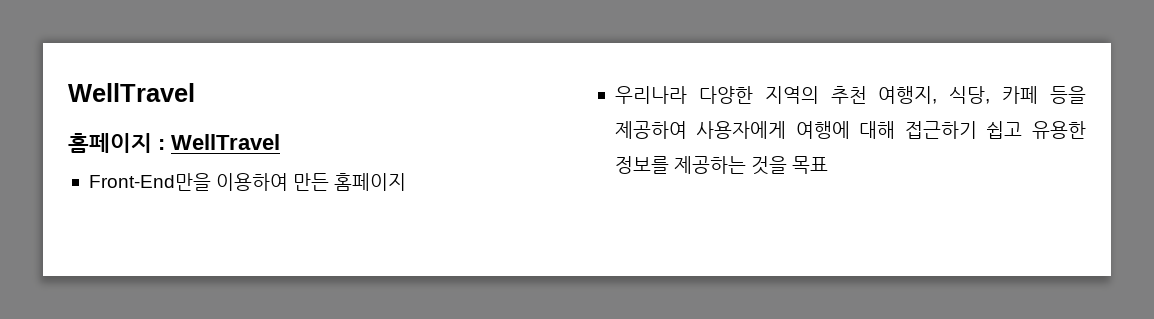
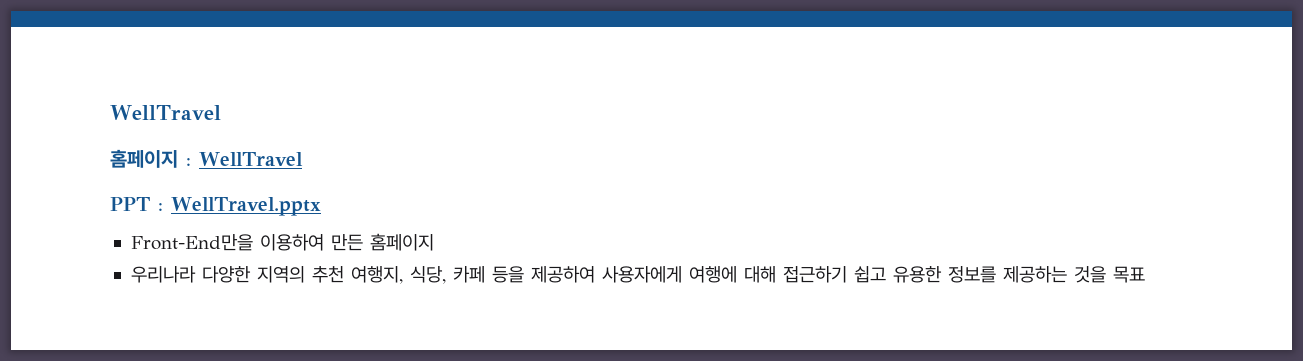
+ PPT : WellTravel.pptx

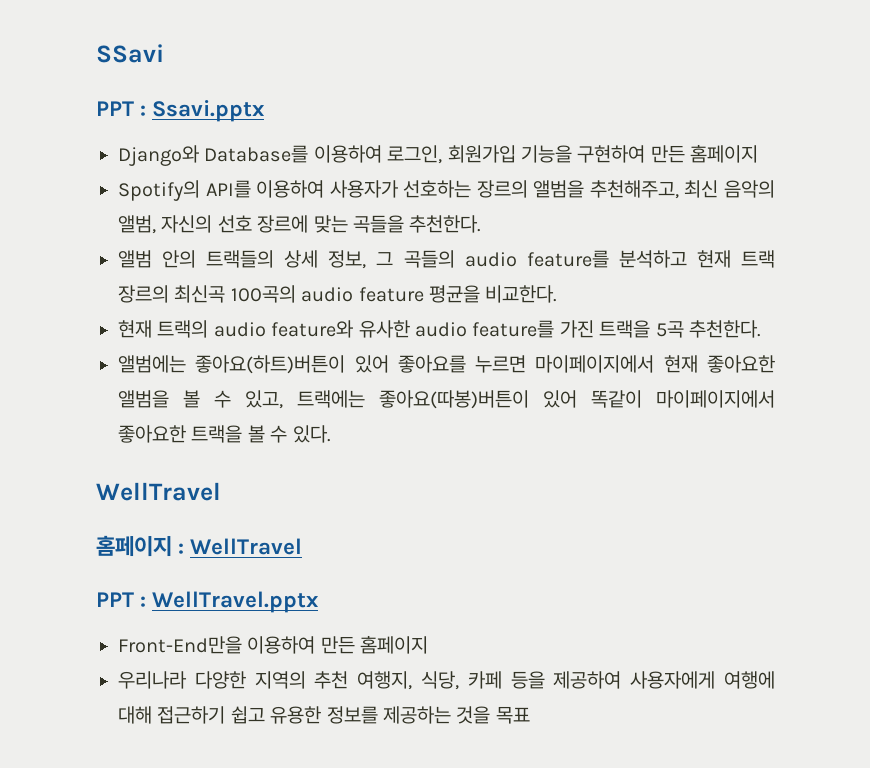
+ SSavi
+ PPT : Ssavi.pptx
+ Django와 Database를 이용하여 로그인, 회원가입 기능을 구현하여 만든 홈페이지
+ Spotify의 API를 이용하여 사용자가 선호하는 장르의 앨범을 추천해주고, 최신 음악의 앨범, 자신의 선호 장르에 맞는 곡들을 추천한다.
+ 앨범 안의 트랙들의 상세 정보, 그 곡들의 audio feature를 분석하고 현재 트랙 장르의 최신곡 100곡의 audio feature 평균을 비교한다.
+ 현재 트랙의 audio feature와 유사한 audio feature를 가진 트랙을 5곡 추천한다.
+ 앨범에는 좋아요(하트)버튼이 있어 좋아요를 누르면 마이페이지에서 현재 좋아요한 앨범을 볼 수 있고, 트랙에는 좋아요(따봉)버튼이 있어 똑같이 마이페이지에서 좋아요한 트랙을 볼 수 있다.

